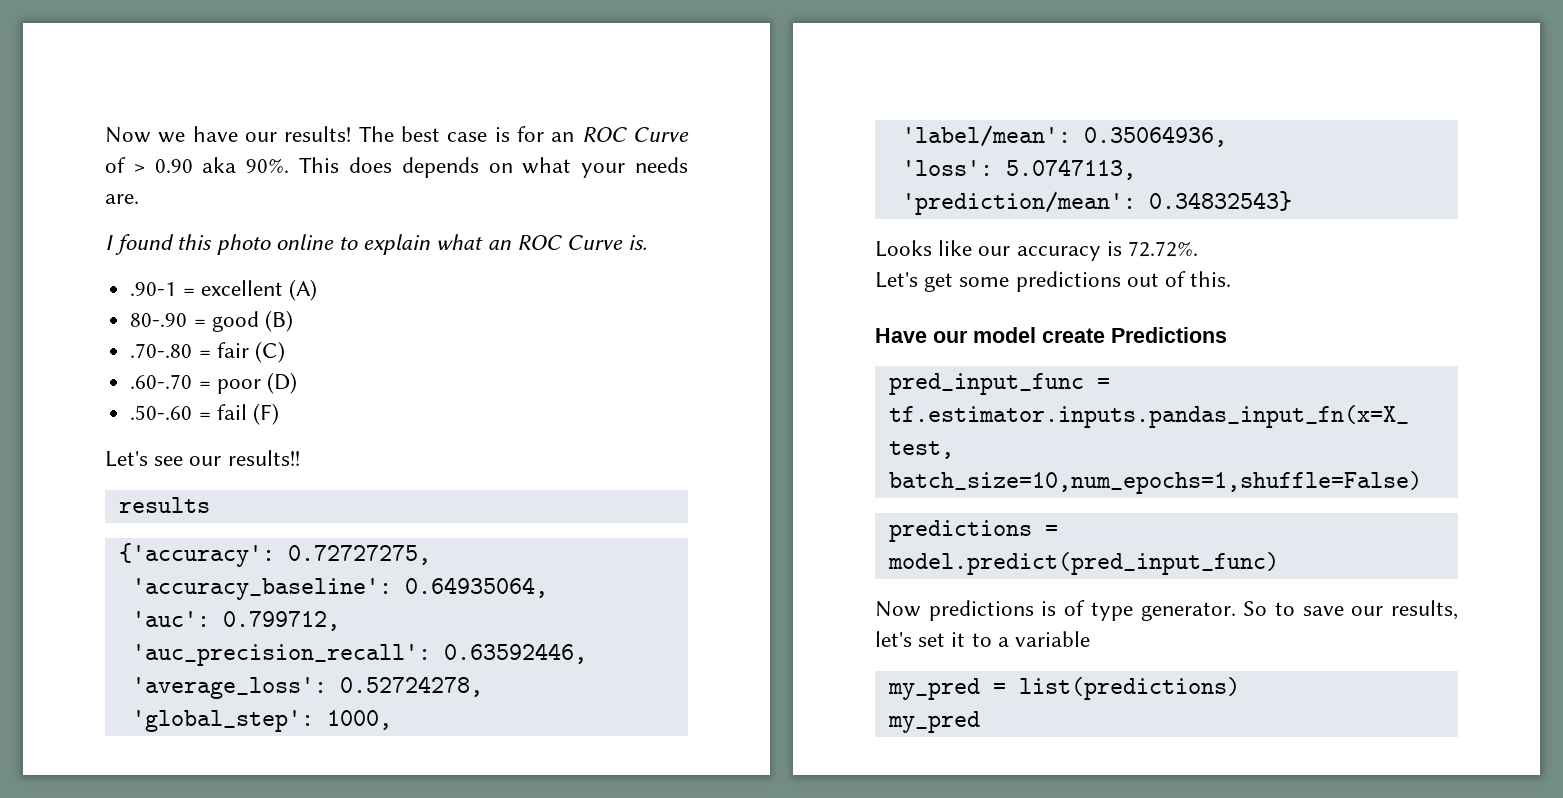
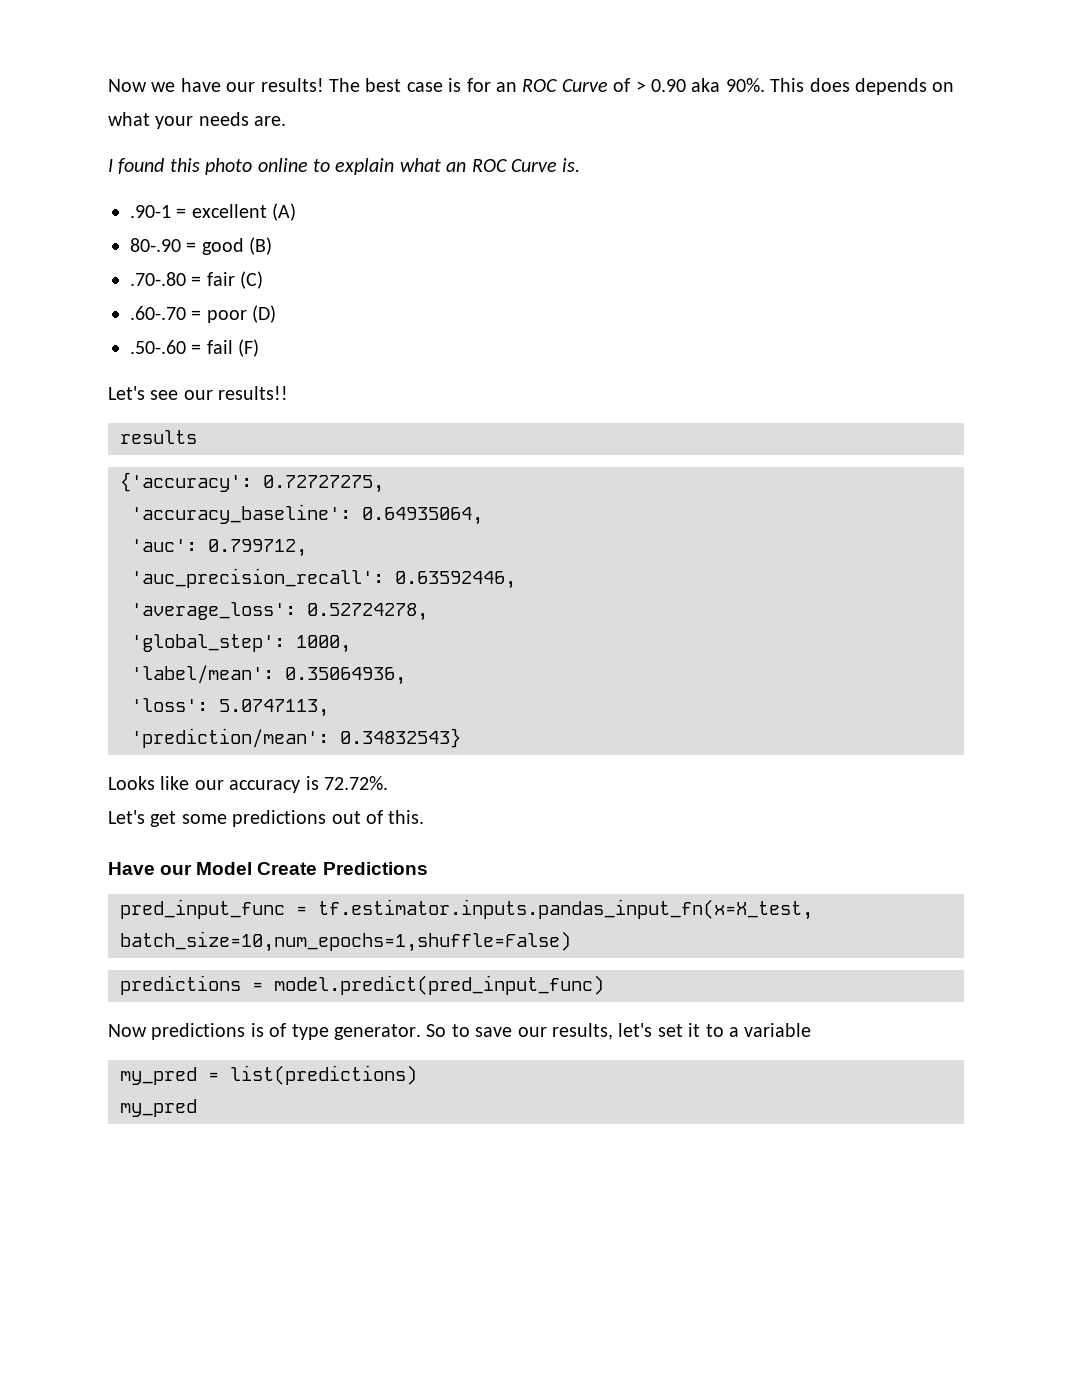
- Have our model create Predictions
+ Have our Model Create Predictions

